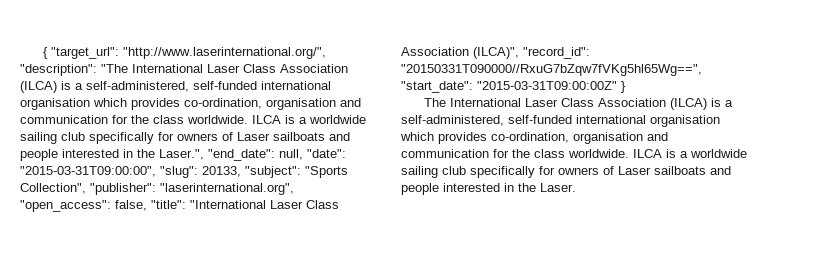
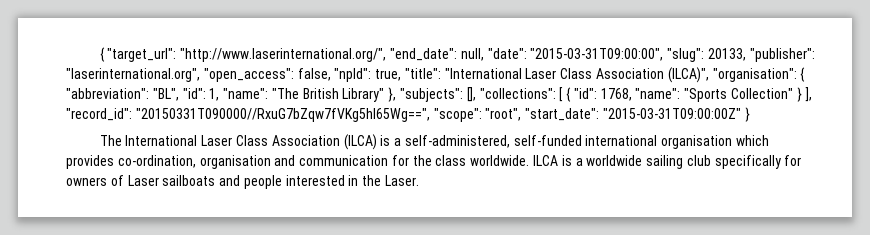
- { "target_url": "http://www.laserinternational.org/", "description": "The International Laser Class Association (ILCA) is a self-administered, self-funded international organisation which provides co-ordination, organisation and communication for the class worldwide. ILCA is a worldwide sailing club specifically for owners of Laser sailboats and people interested in the Laser.", "end_date": null, "date": "2015-03-31T09:00:00", "slug": 20133, "subject": "Sports Collection", "publisher": "laserinternational.org", "open_access": false, "title": "International Laser Class Association (ILCA)", "record_id": "20150331T090000//RxuG7bZqw7fVKg5hl65Wg==", "start_date": "2015-03-31T09:00:00Z" }
+ { "target_url": "http://www.laserinternational.org/", "end_date": null, "date": "2015-03-31T09:00:00", "slug": 20133, "publisher": "laserinternational.org", "open_access": false, "npld": true, "title": "International Laser Class Association (ILCA)", "organisation": { "abbreviation": "BL", "id": 1, "name": "The British Library" }, "subjects": [], "collections": [ { "id": 1768, "name": "Sports Collection" } ], "record_id": "20150331T090000//RxuG7bZqw7fVKg5hl65Wg==", "scope": "root", "start_date": "2015-03-31T09:00:00Z" }

